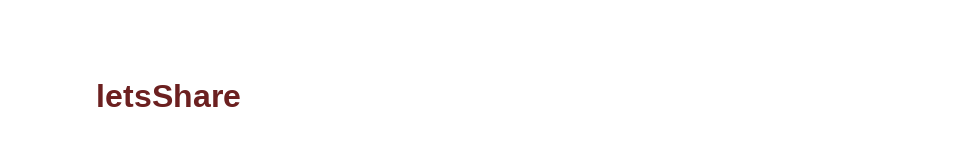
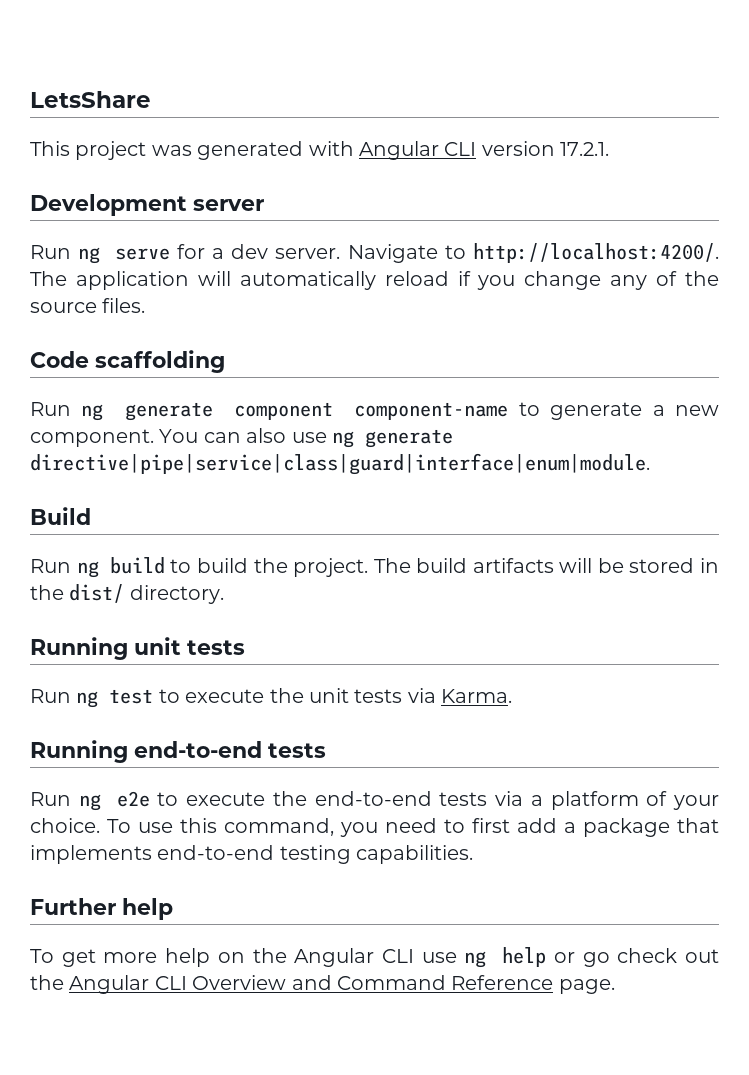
- letsShare
+ LetsShare
+ This project was generated with Angular CLI version 17.2.1.
+ Development server
+ Run ng serve for a dev server. Navigate to http://localhost:4200/. The application will automatically reload if you change any of the source files.
+ Code scaffolding
+ Run ng generate component component-name to generate a new component. You can also use ng generate directive|pipe|service|class|guard|interface|enum|module.
+ Build
+ Run ng build to build the project. The build artifacts will be stored in the dist/ directory.
+ Running unit tests
+ Run ng test to execute the unit tests via Karma.
+ Running end-to-end tests
+ Run ng e2e to execute the end-to-end tests via a platform of your choice. To use this command, you need to first add a package that implements end-to-end testing capabilities.
+ Further help
+ To get more help on the Angular CLI use ng help or go check out the Angular CLI Overview and Command Reference page.

